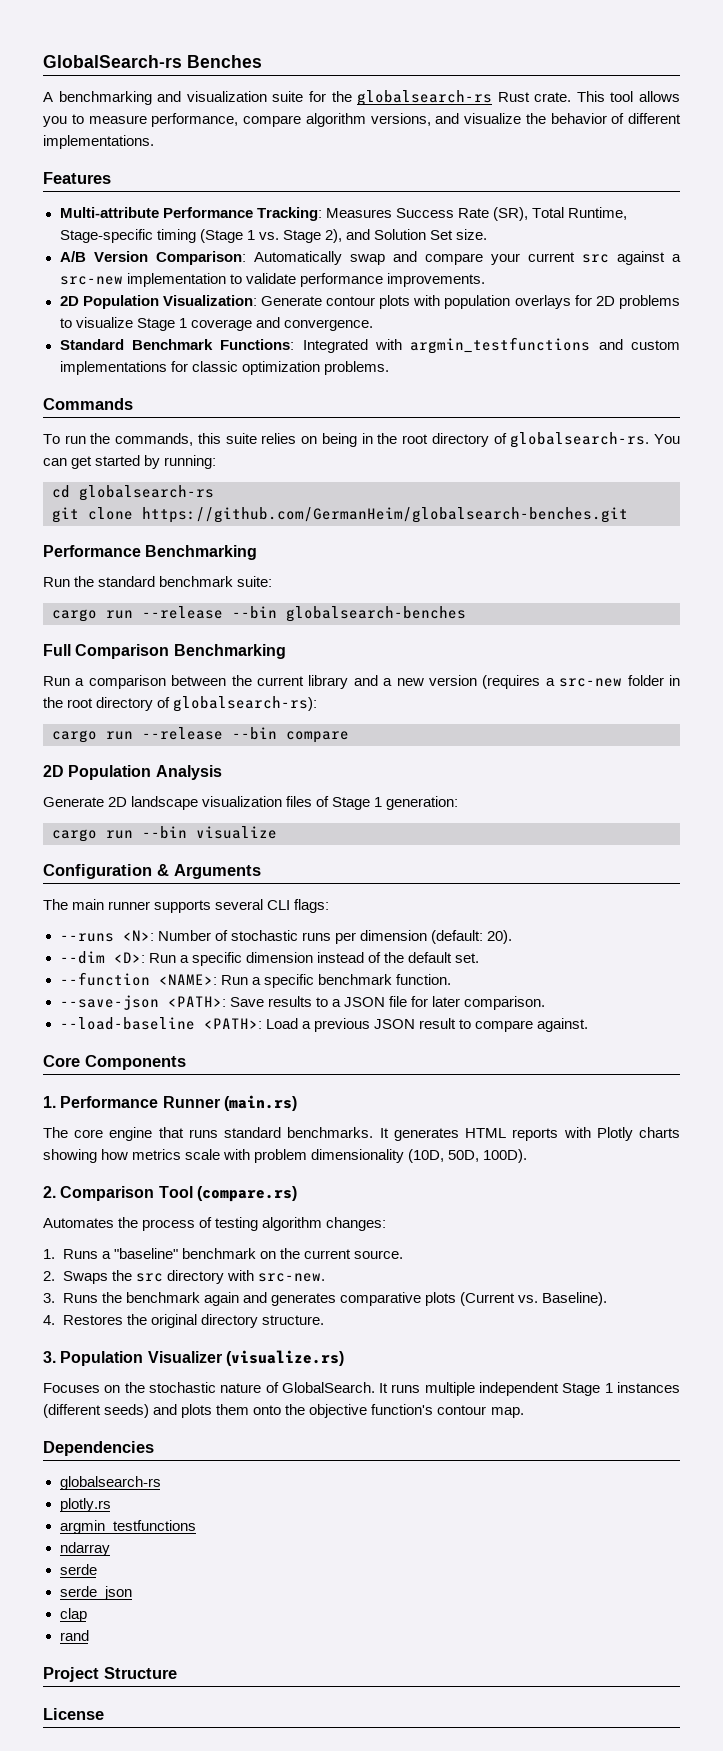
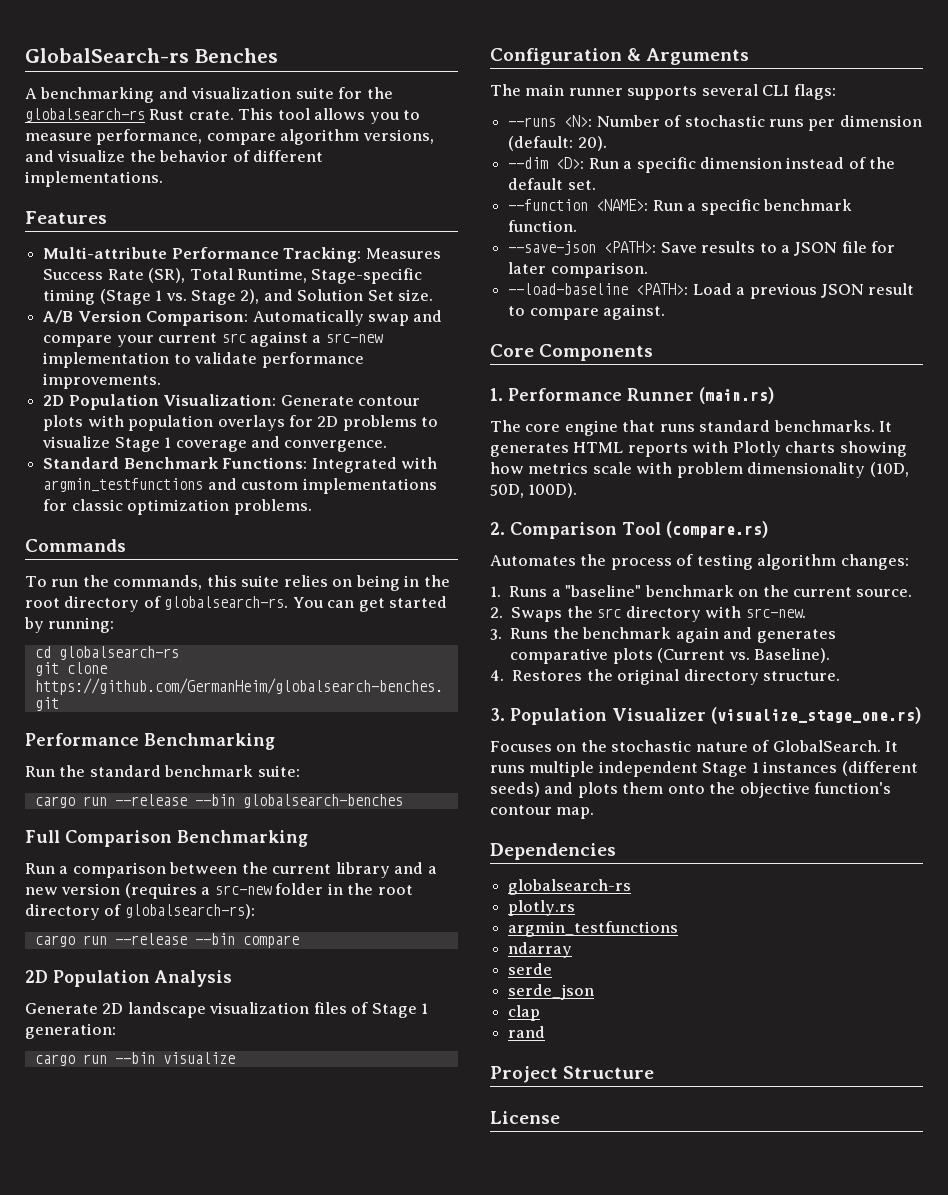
- 3. Population Visualizer (visualize.rs)
+ 3. Population Visualizer (visualize_stage_one.rs)

